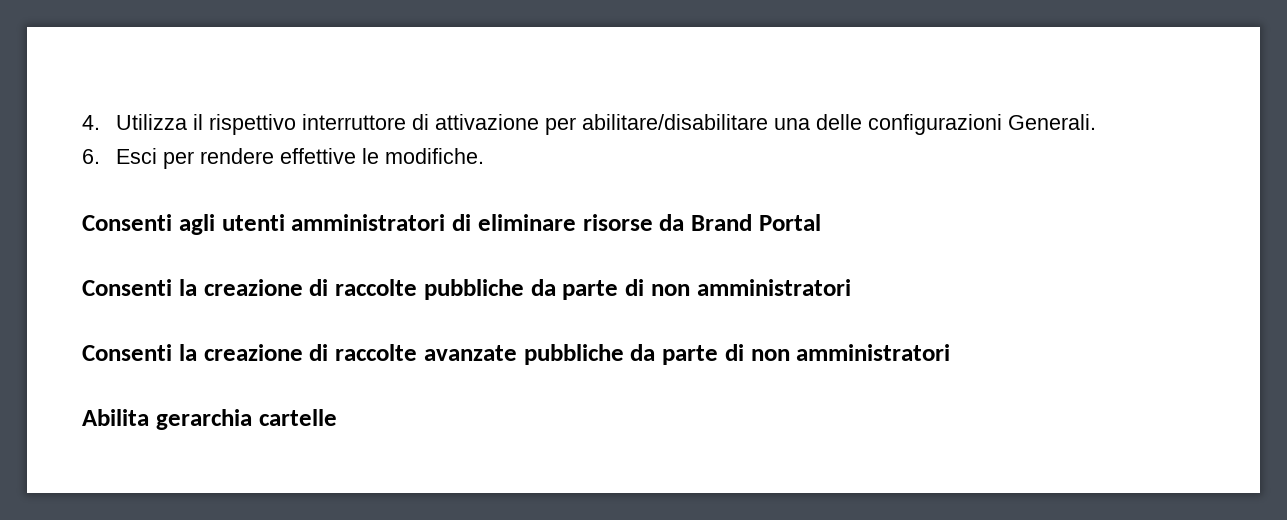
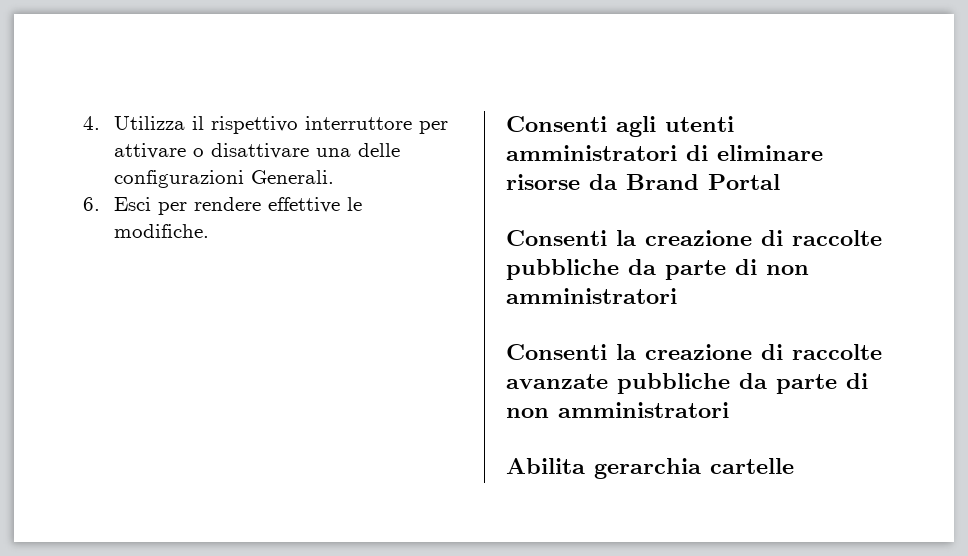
- 4. Utilizza il rispettivo interruttore di attivazione per abilitare/disabilitare una delle configurazioni Generali.
+ 4. Utilizza il rispettivo interruttore per attivare o disattivare una delle configurazioni Generali.

